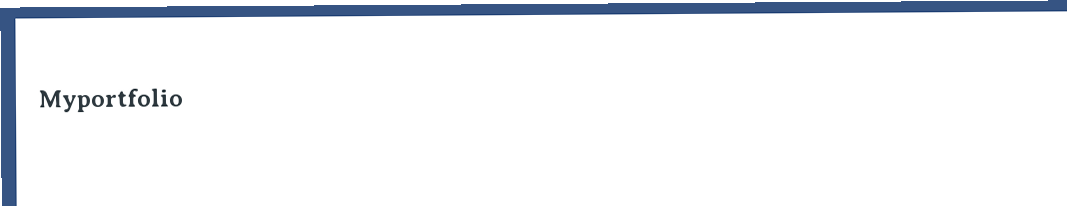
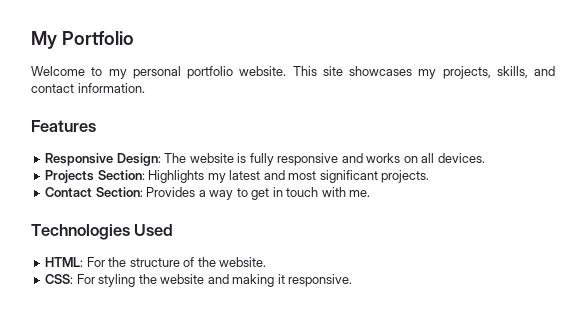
- Myportfolio
+ My Portfolio
+ Welcome to my personal portfolio website. This site showcases my projects, skills, and contact information.
+ Features
+ Responsive Design: The website is fully responsive and works on all devices.
+ Projects Section: Highlights my latest and most significant projects.
+ Contact Section: Provides a way to get in touch with me.
+ Technologies Used
+ HTML: For the structure of the website.
+ CSS: For styling the website and making it responsive.

